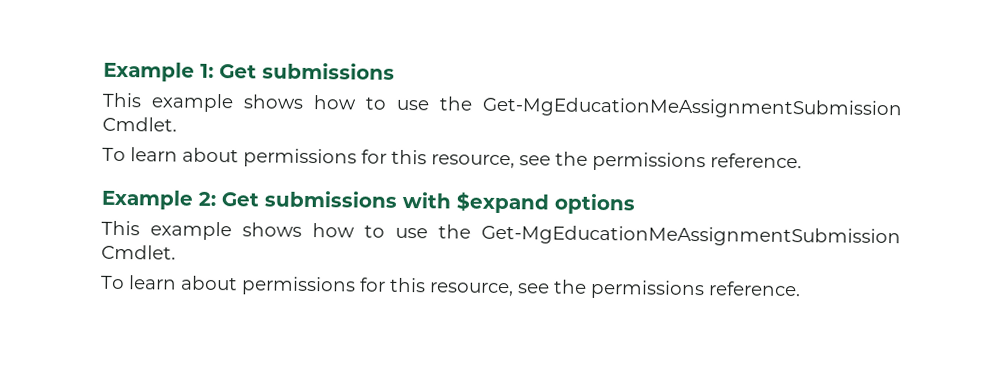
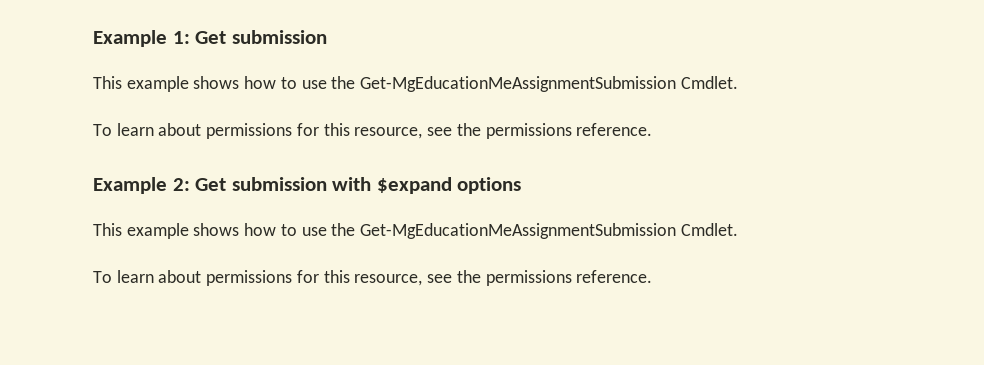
- Example 1: Get submissions
+ Example 1: Get submission
- Example 2: Get submissions with $expand options
+ Example 2: Get submission with $expand options

